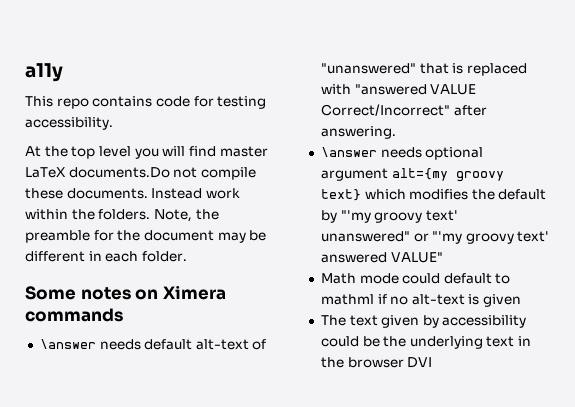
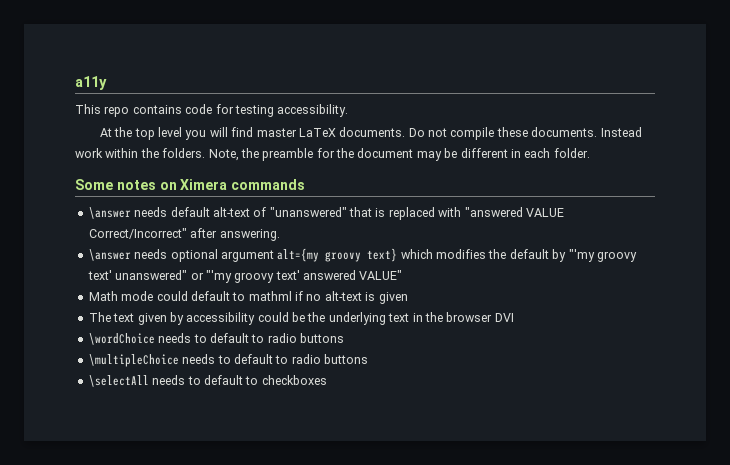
- At the top level you will find master LaTeX documents.Do not compile these documents.
+ At the top level you will find master LaTeX documents. Do not compile these documents.
+ \wordChoice needs to default to radio buttons
+ \multipleChoice needs to default to radio buttons
+ \selectAll needs to default to checkboxes

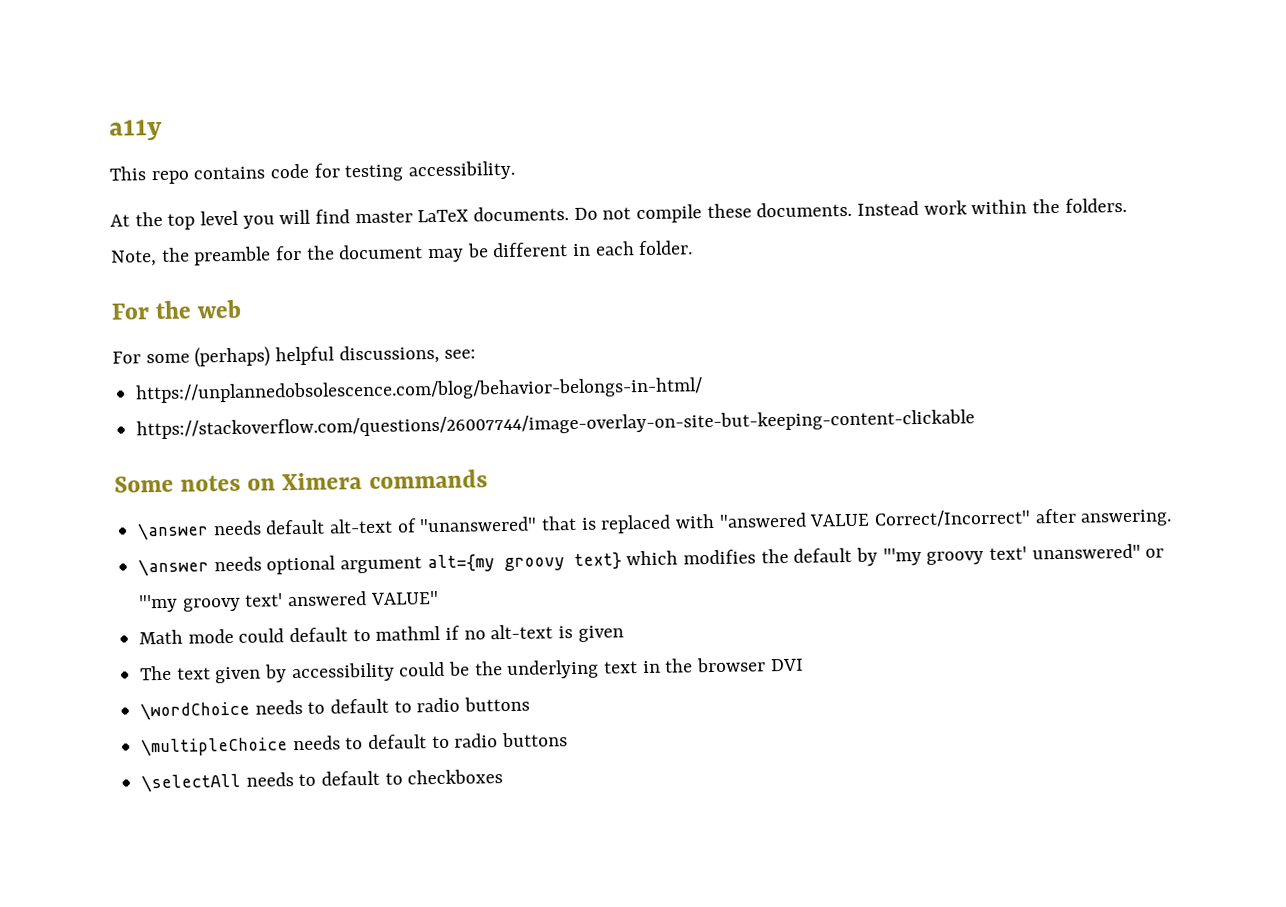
+ For the web
+ For some (perhaps) helpful discussions, see:
+ https://unplannedobsolescence.com/blog/behavior-belongs-in-html/
+ https://stackoverflow.com/questions/26007744/image-overlay-on-site-but-keeping-content-clickable

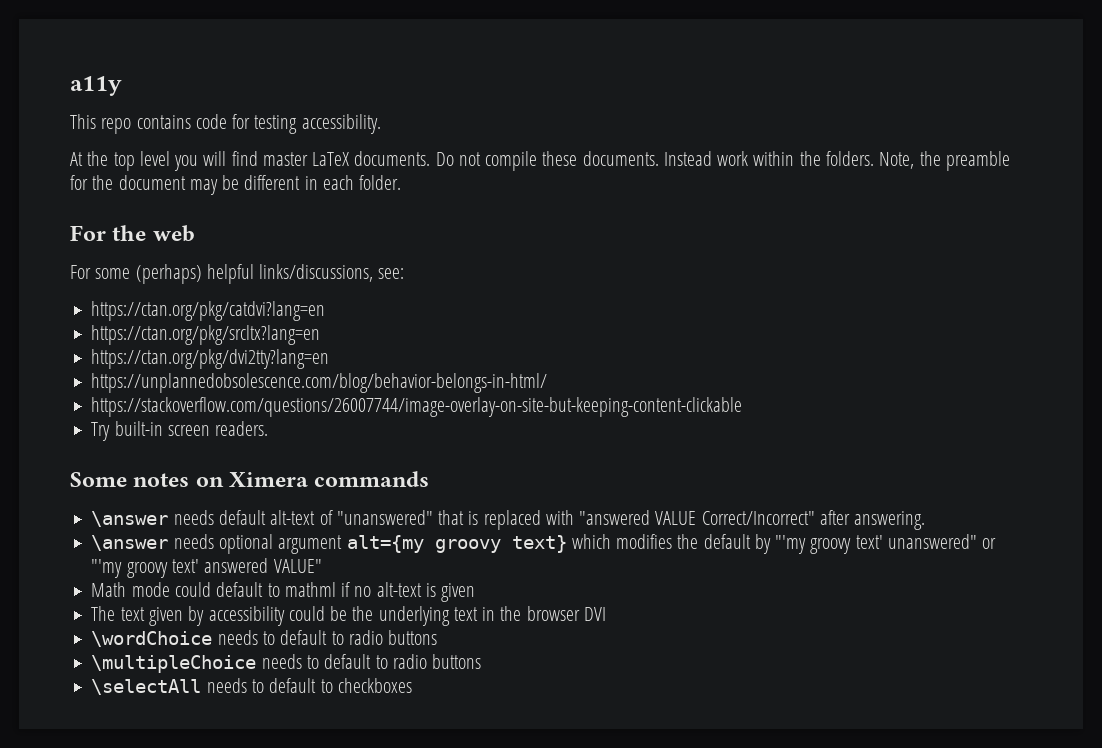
- For some (perhaps) helpful discussions, see:
+ For some (perhaps) helpful links/discussions, see:
+ https://ctan.org/pkg/catdvi?lang=en
+ https://ctan.org/pkg/srcltx?lang=en
+ https://ctan.org/pkg/dvi2tty?lang=en
+ Try built-in screen readers.

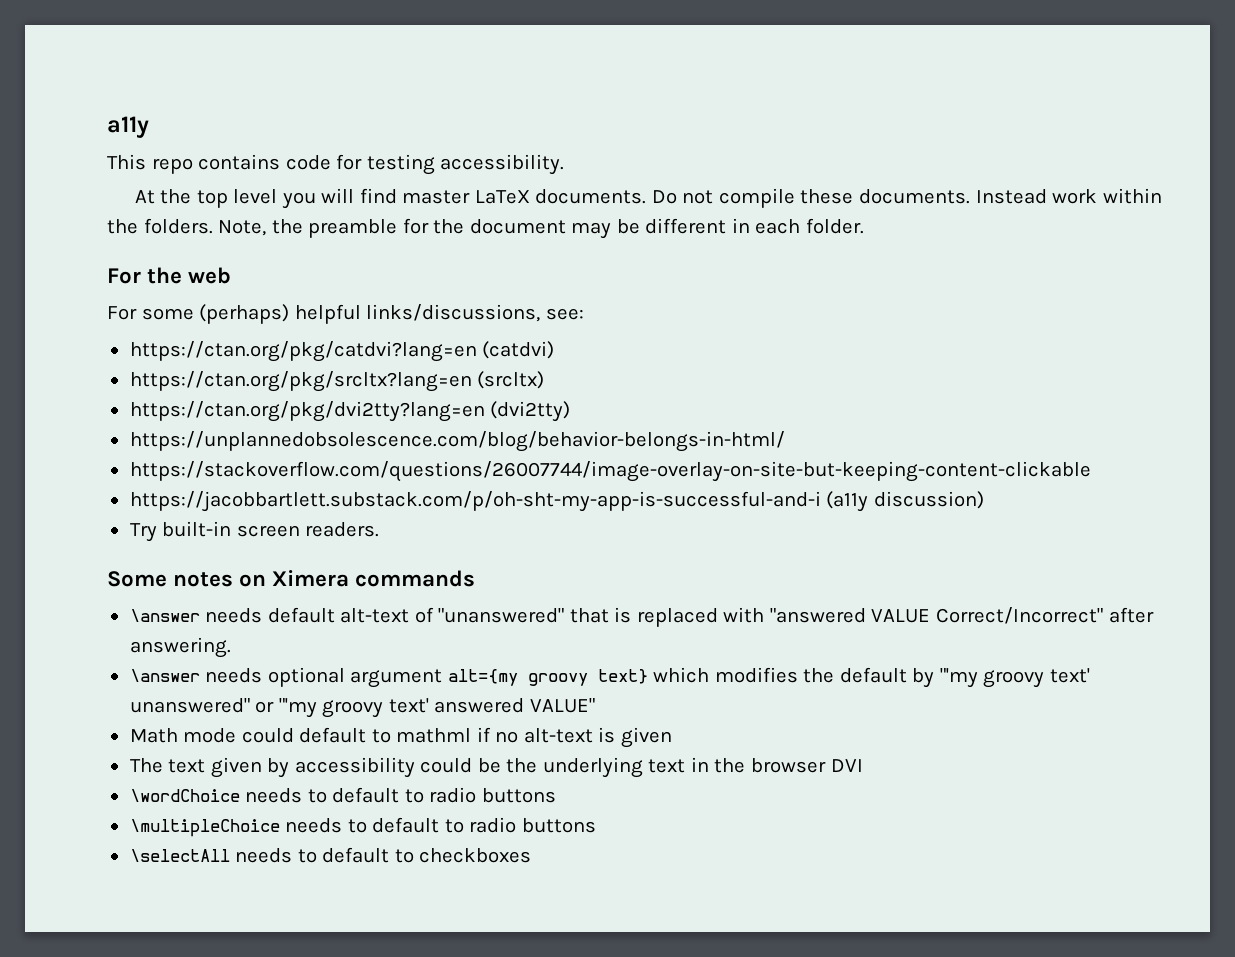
- https://ctan.org/pkg/catdvi?lang=en
+ https://ctan.org/pkg/catdvi?lang=en (catdvi)
- https://ctan.org/pkg/srcltx?lang=en
+ https://ctan.org/pkg/srcltx?lang=en (srcltx)
- https://ctan.org/pkg/dvi2tty?lang=en
+ https://ctan.org/pkg/dvi2tty?lang=en (dvi2tty)
+ https://jacobbartlett.substack.com/p/oh-sht-my-app-is-successful-and-i (a11y discussion)

